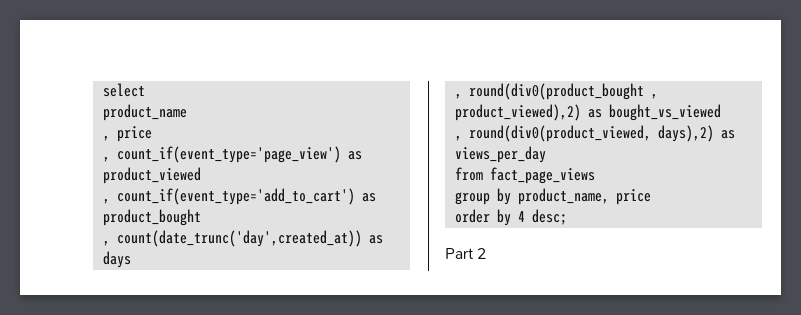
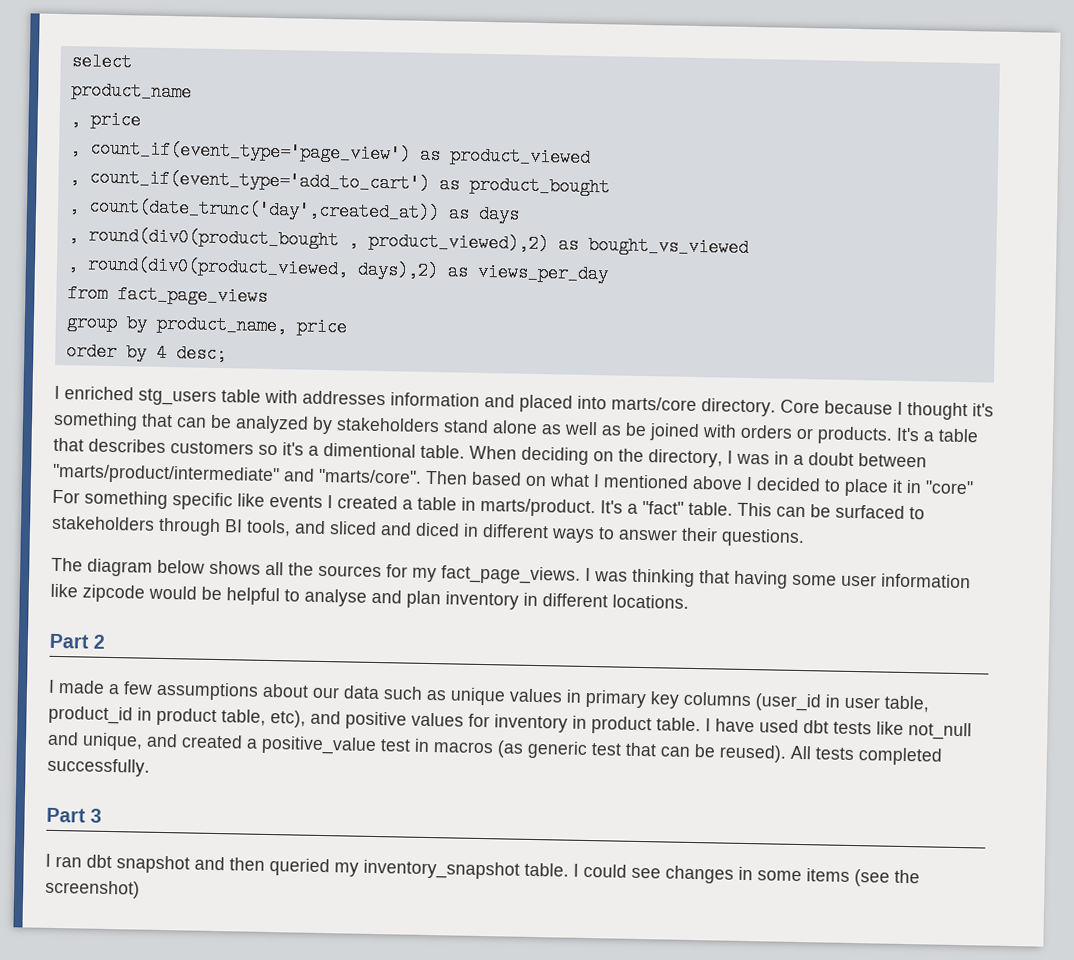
+ I enriched stg_users table with addresses information and placed into marts/core directory. Core because I thought it's something that can be analyzed by stakeholders stand alone as well as be joined with orders or products. It's a table that describes customers so it's a dimentional table. When deciding on the directory, I was in a doubt between "marts/product/intermediate" and "marts/core". Then based on what I mentioned above I decided to place it in "core" For something specific like events I created a table in marts/product. It's a "fact" table. This can be surfaced to stakeholders through BI tools, and sliced and diced in different ways to answer their questions.
+ The diagram below shows all the sources for my fact_page_views. I was thinking that having some user information like zipcode would be helpful to analyse and plan inventory in different locations.
  Part 2
+ I made a few assumptions about our data such as unique values in primary key columns (user_id in user table, product_id in product table, etc), and positive values for inventory in product table. I have used dbt tests like not_null and unique, and created a positive_value test in macros (as generic test that can be reused). All tests completed successfully.
+ Part 3
+ I ran dbt snapshot and then queried my inventory_snapshot table. I could see changes in some items (see the screenshot)

